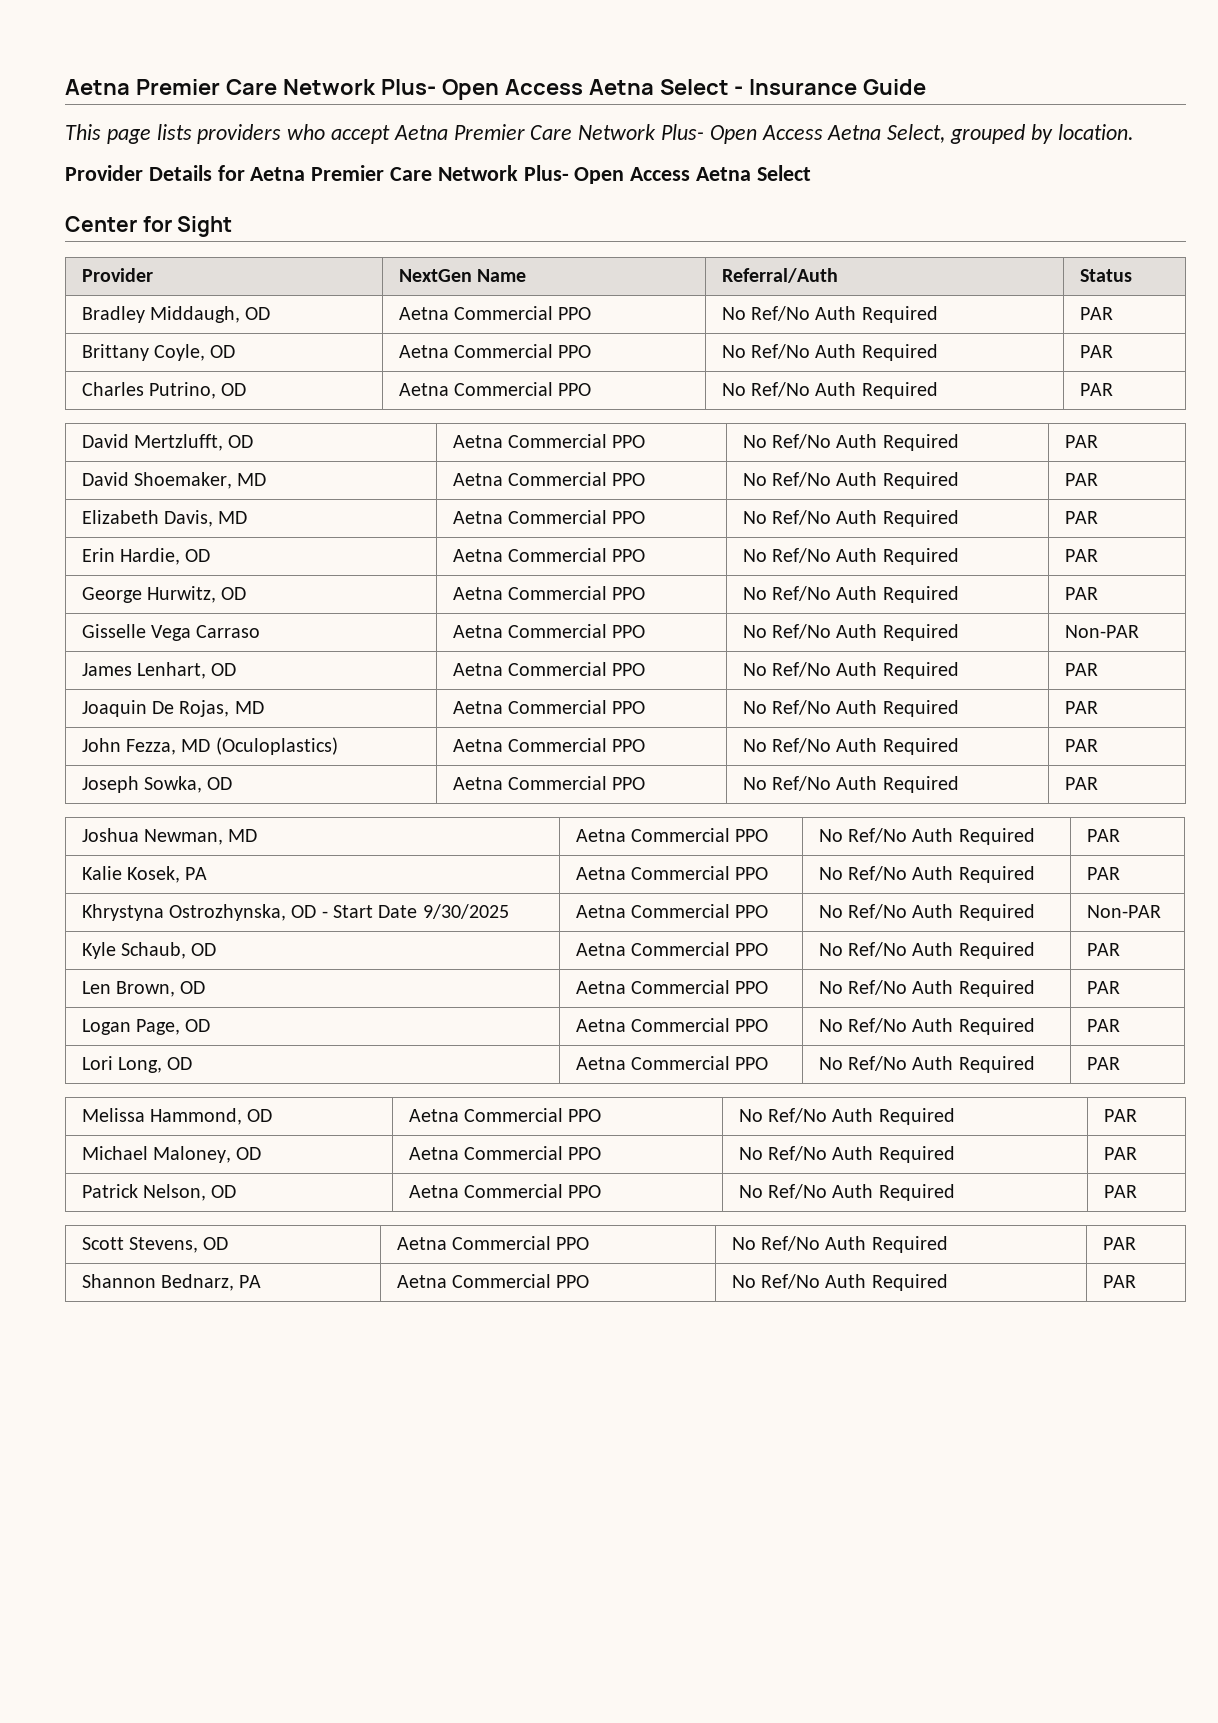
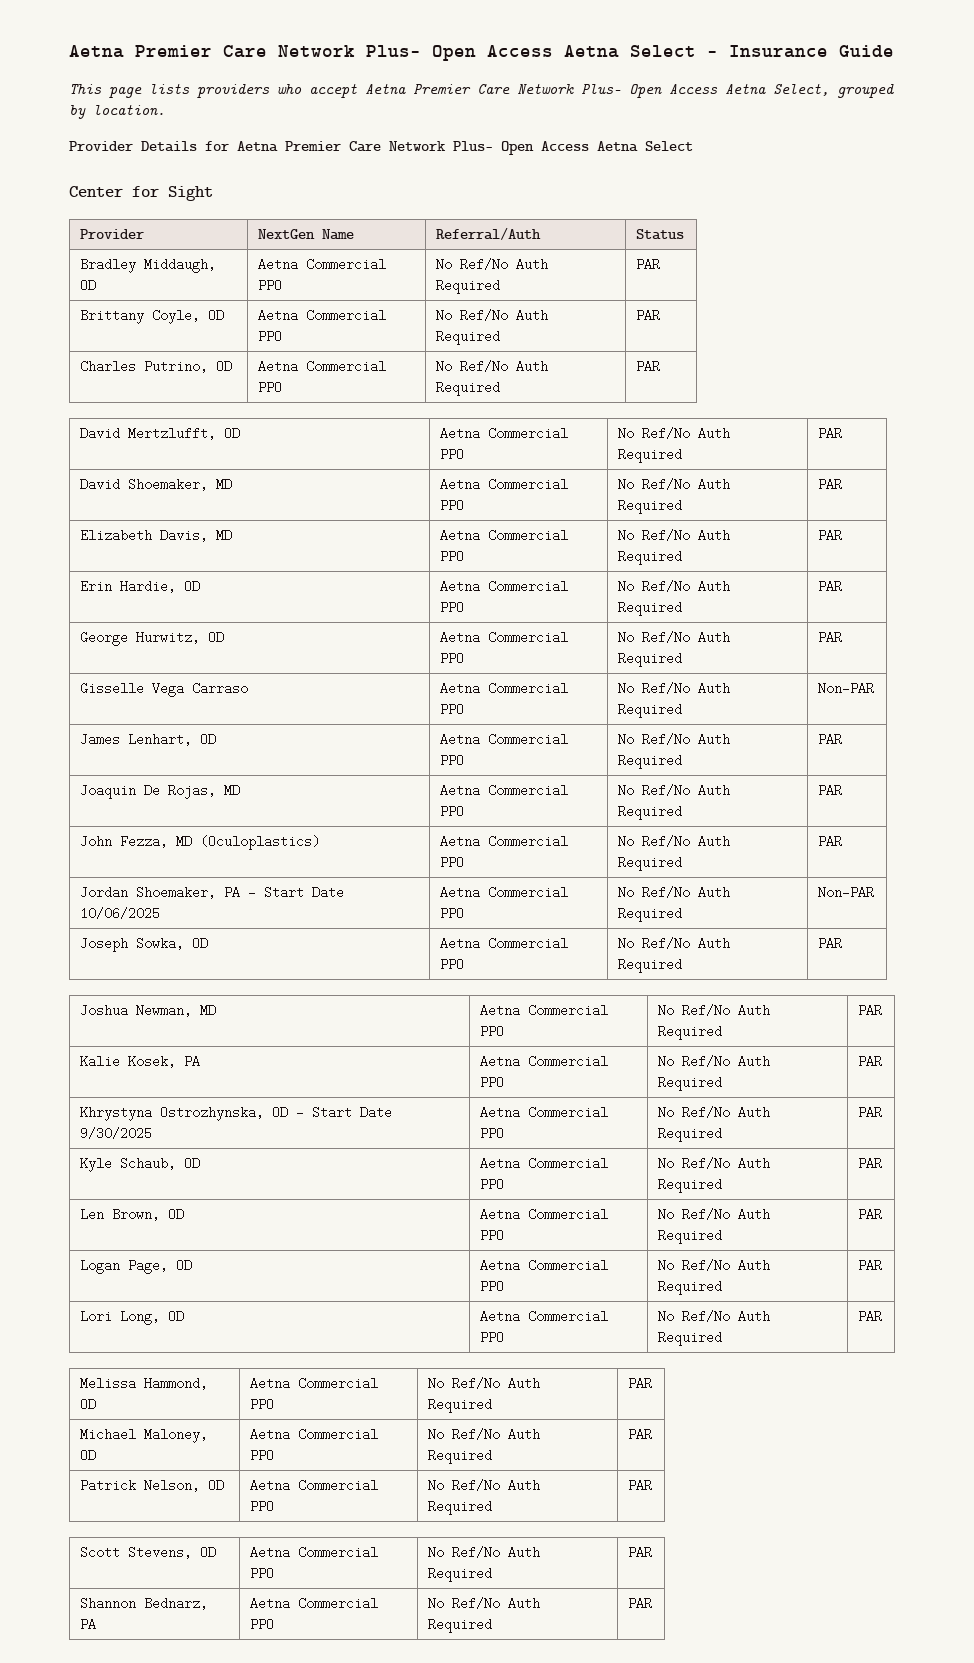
+ Jordan Shoemaker, PA - Start Date 10/06/2025 | Aetna Commercial PPO | No Ref/No Auth Required | Non-PAR
- Khrystyna Ostrozhynska, OD - Start Date 9/30/2025 | Aetna Commercial PPO | No Ref/No Auth Required | Non-PAR
+ Khrystyna Ostrozhynska, OD - Start Date 9/30/2025 | Aetna Commercial PPO | No Ref/No Auth Required | PAR

